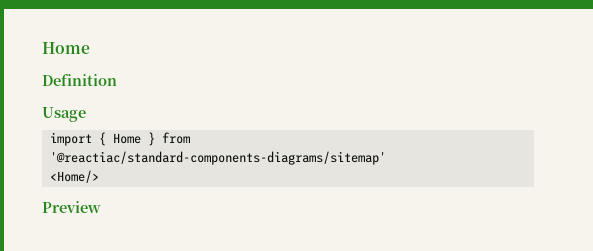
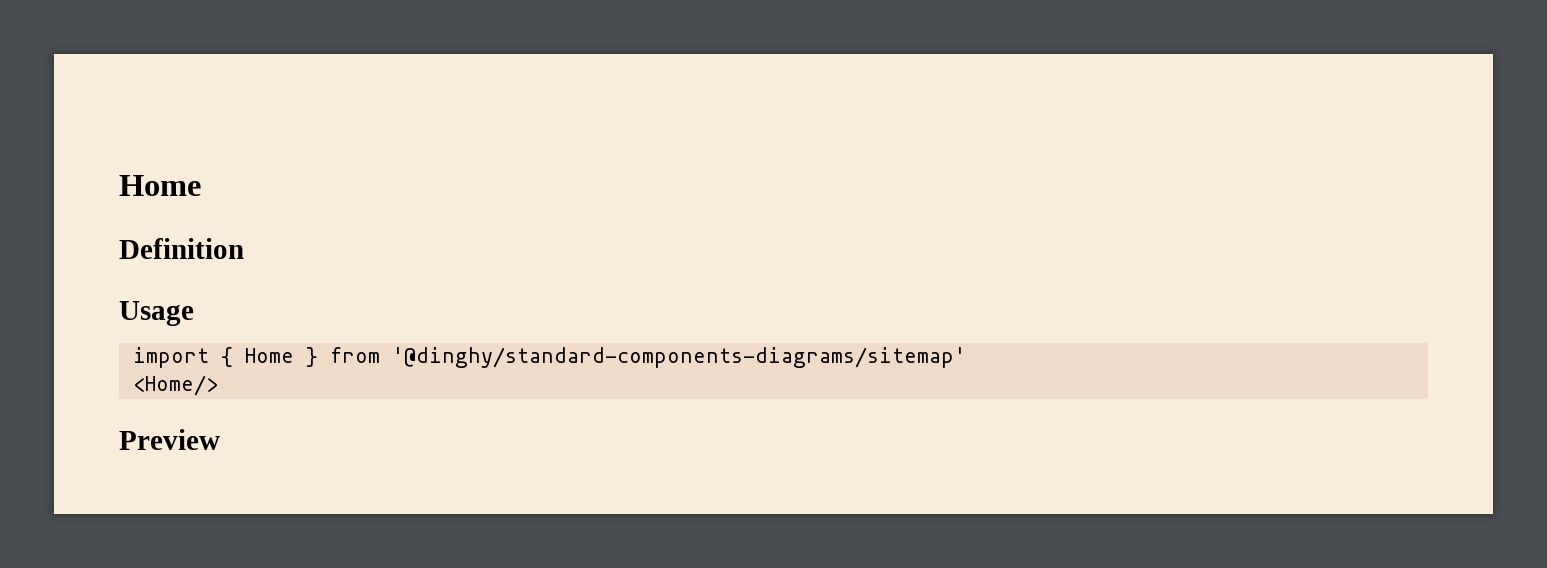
- import { Home } from '@reactiac/standard-components-diagrams/sitemap'
+ import { Home } from '@dinghy/standard-components-diagrams/sitemap'

